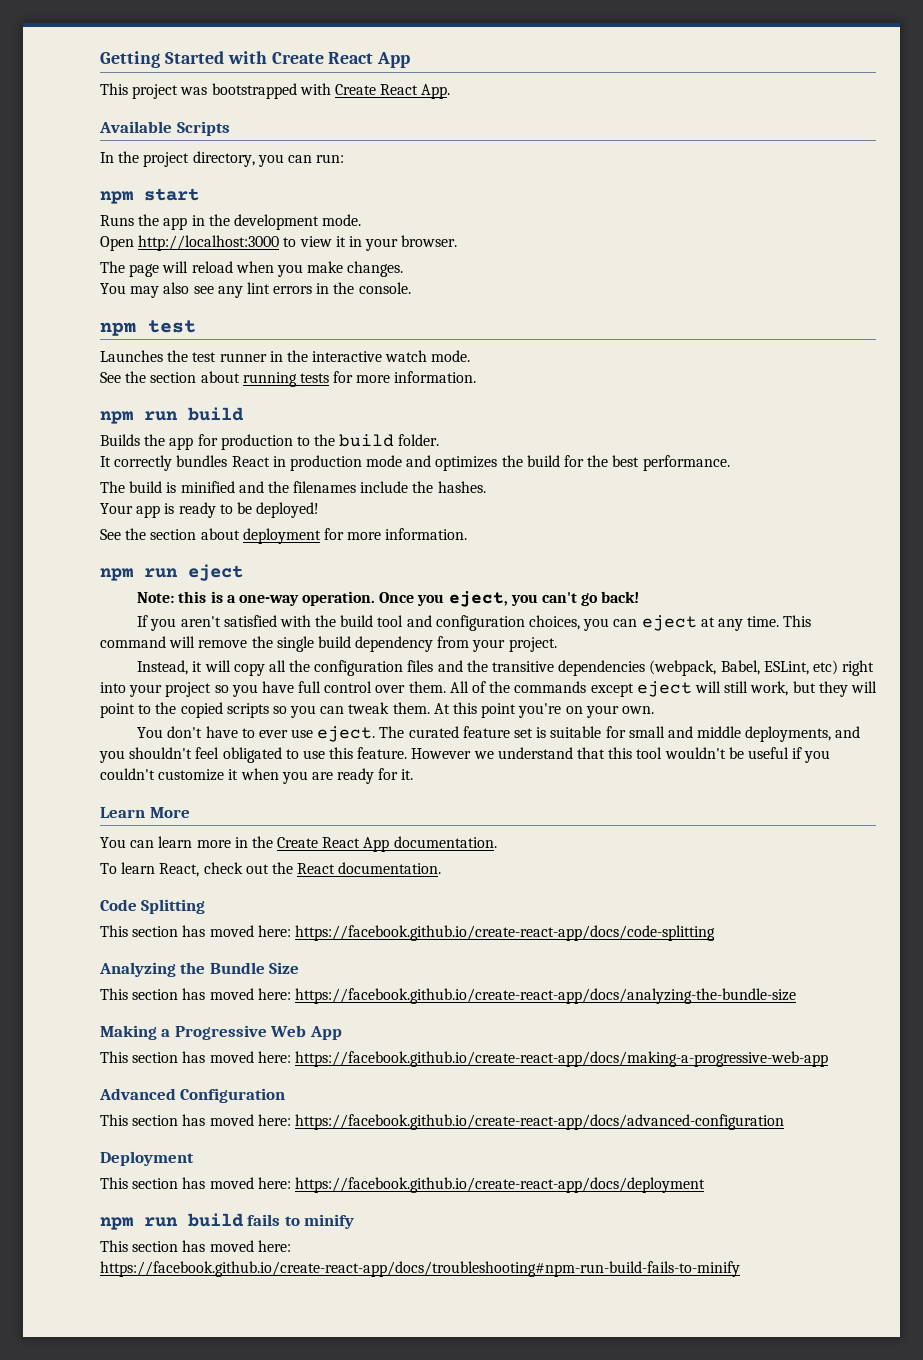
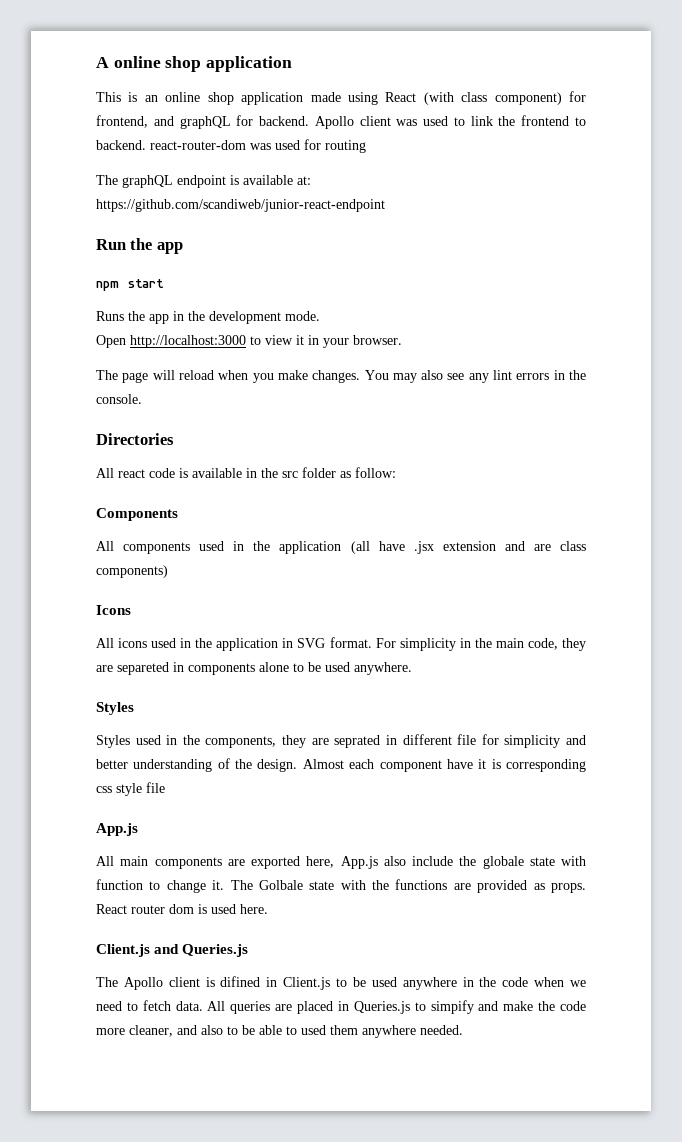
- Getting Started with Create React App
- This project was bootstrapped with Create React App.
- Available Scripts
- In the project directory, you can run:
+ A online shop application
+ This is an online shop application made using React (with class component) for frontend, and graphQL for backend. Apollo client was used to link the frontend to backend. react-router-dom was used for routing
+ The graphQL endpoint is available at: https://github.com/scandiweb/junior-react-endpoint
+ Run the app
- The page will reload when you make changes.
- You may also see any lint errors in the console.
+ The page will reload when you make changes. You may also see any lint errors in the console.
- npm test
- Launches the test runner in the interactive watch mode.
- See the section about running tests for more information.
- npm run build
- Builds the app for production to the build folder.
- It correctly bundles React in production mode and optimizes the build for the best performance.
- The build is minified and the filenames include the hashes.
- Your app is ready to be deployed!
- See the section about deployment for more information.
- npm run eject
- Note: this is a one-way operation. Once you eject, you can't go back!
- If you aren't satisfied with the build tool and configuration choices, you can eject at any time. This command will remove the single build dependency from your project.
- Instead, it will copy all the configuration files and the transitive dependencies (webpack, Babel, ESLint, etc) right into your project so you have full control over them. All of the commands except eject will still work, but they will point to the copied scripts so you can tweak them. At this point you're on your own.
- You don't have to ever use eject. The curated feature set is suitable for small and middle deployments, and you shouldn't feel obligated to use this feature. However we understand that this tool wouldn't be useful if you couldn't customize it when you are ready for it.
- Learn More
- You can learn more in the Create React App documentation.
- To learn React, check out the React documentation.
- Code Splitting
- This section has moved here: https://facebook.github.io/create-react-app/docs/code-splitting
- Analyzing the Bundle Size
- This section has moved here: https://facebook.github.io/create-react-app/docs/analyzing-the-bundle-size
- Making a Progressive Web App
- This section has moved here: https://facebook.github.io/create-react-app/docs/making-a-progressive-web-app
- Advanced Configuration
- This section has moved here: https://facebook.github.io/create-react-app/docs/advanced-configuration
- Deployment
- This section has moved here: https://facebook.github.io/create-react-app/docs/deployment
- npm run build fails to minify
- This section has moved here: https://facebook.github.io/create-react-app/docs/troubleshooting#npm-run-build-fails-to-minify
+ Directories
+ All react code is available in the src folder as follow:
+ Components
+ All components used in the application (all have .jsx extension and are class components)
+ Icons
+ All icons used in the application in SVG format. For simplicity in the main code, they are separeted in components alone to be used anywhere.
+ Styles
+ Styles used in the components, they are seprated in different file for simplicity and better understanding of the design. Almost each component have it is corresponding css style file
+ App.js
+ All main components are exported here, App.js also include the globale state with function to change it. The Golbale state with the functions are provided as props. React router dom is used here.
+ Client.js and Queries.js
+ The Apollo client is difined in Client.js to be used anywhere in the code when we need to fetch data. All queries are placed in Queries.js to simpify and make the code more cleaner, and also to be able to used them anywhere needed.

